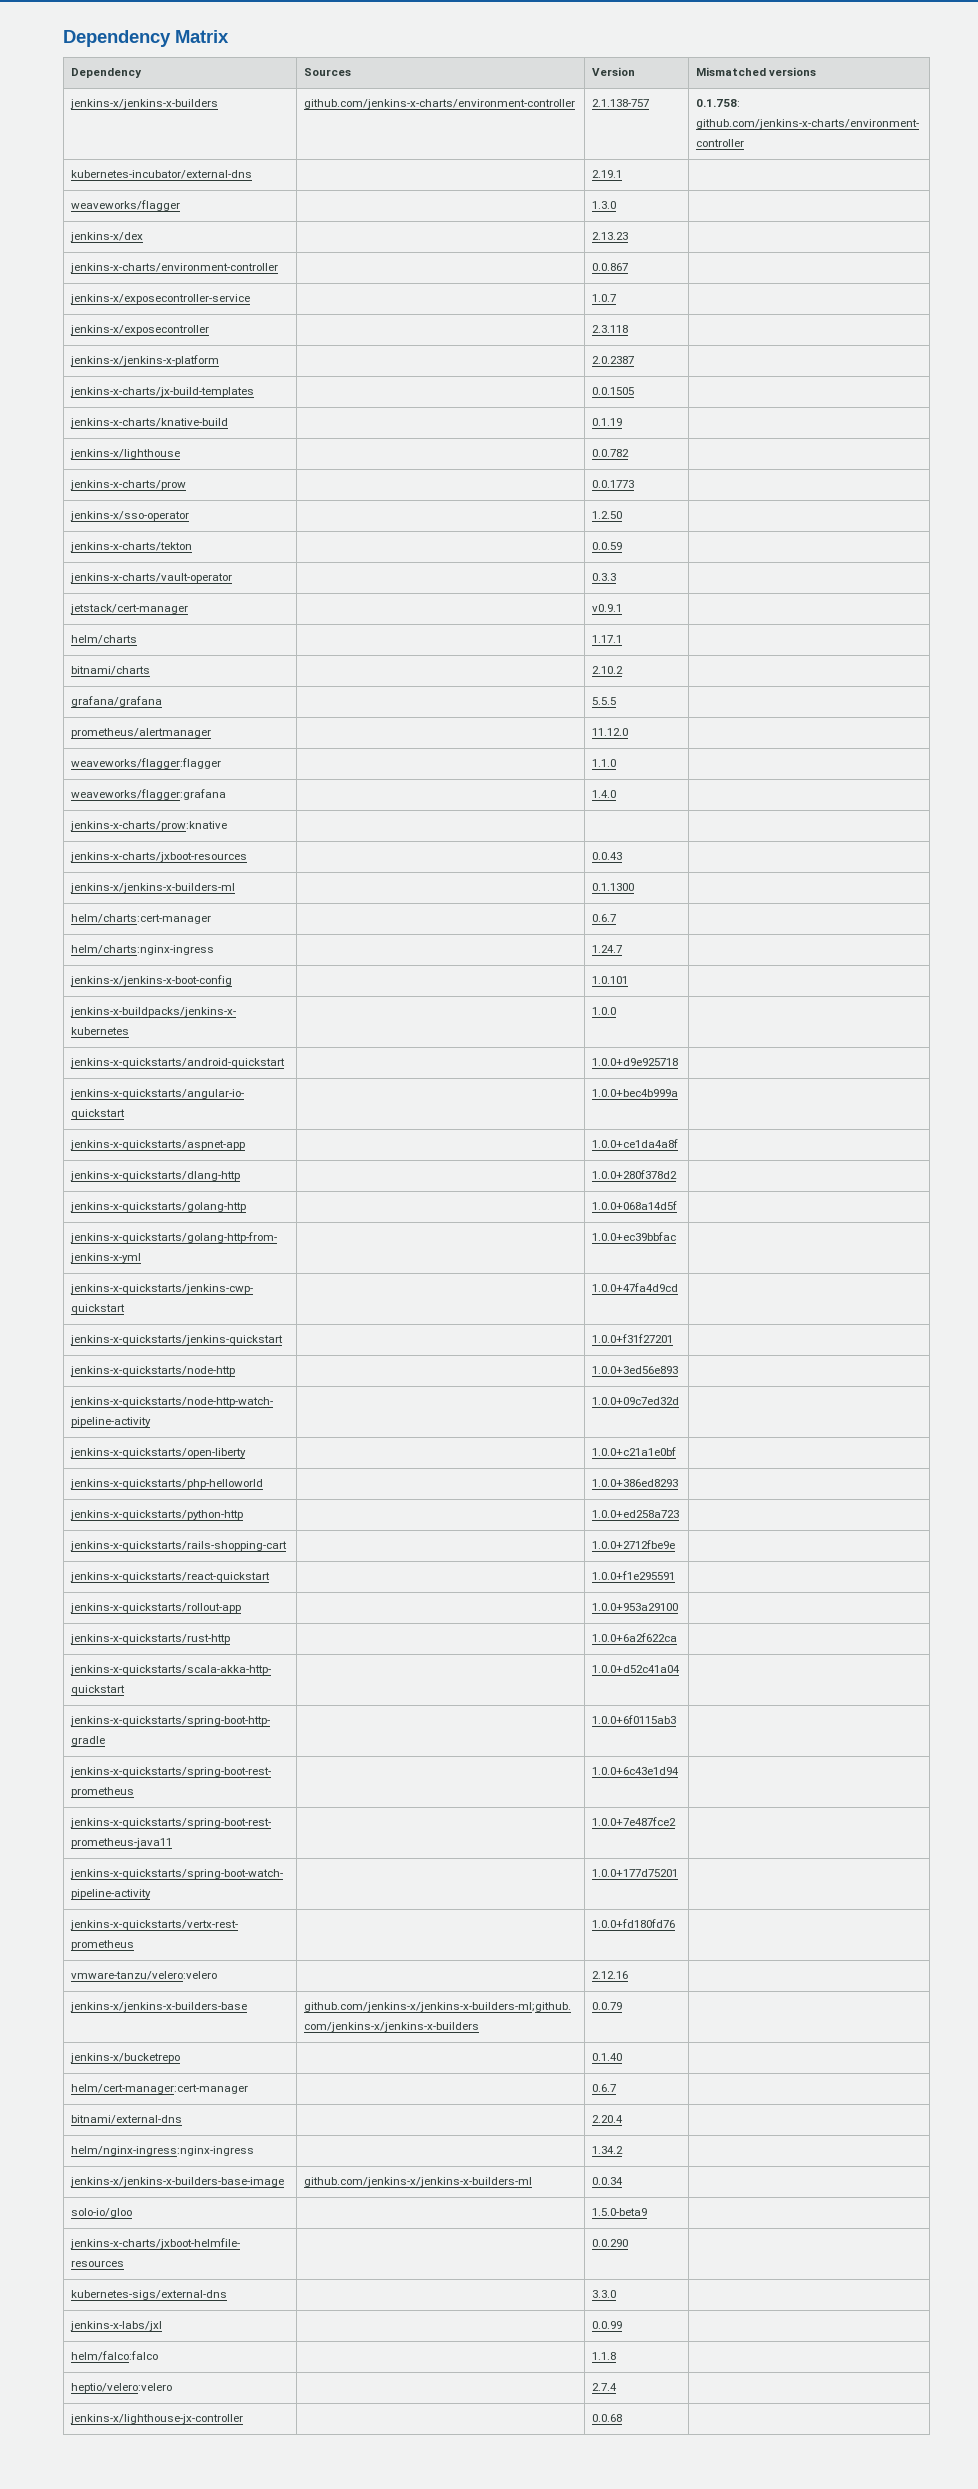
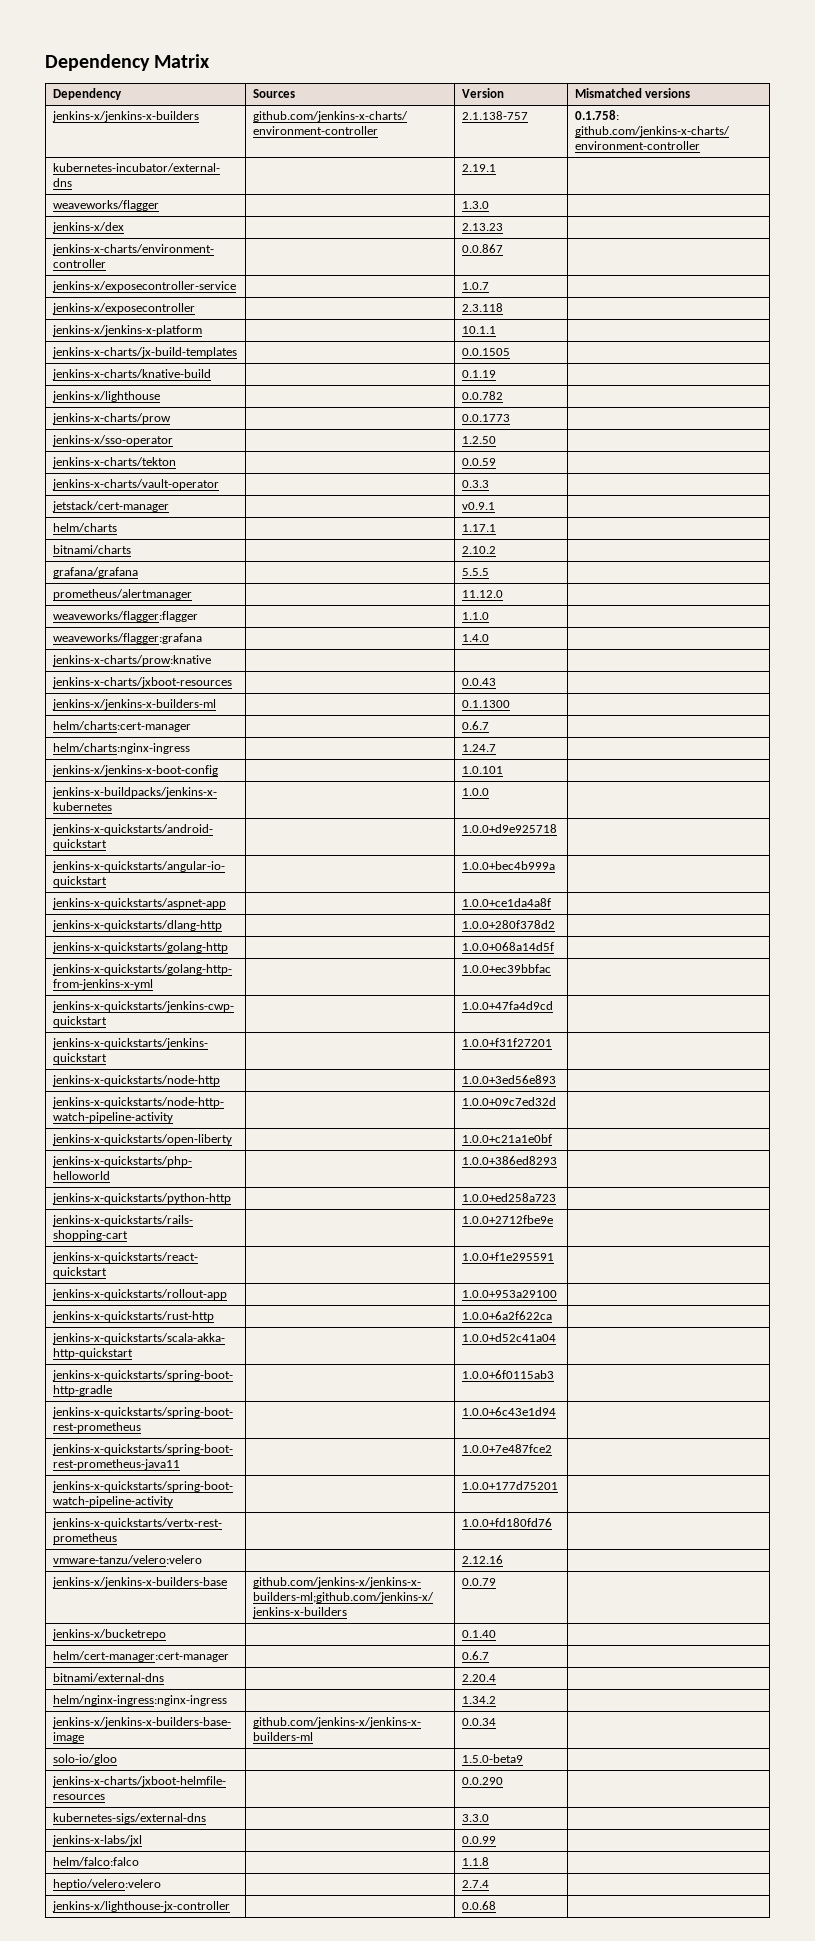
- jenkins-x/jenkins-x-platform | | 2.0.2387 |
+ jenkins-x/jenkins-x-platform | | 10.1.1 |

